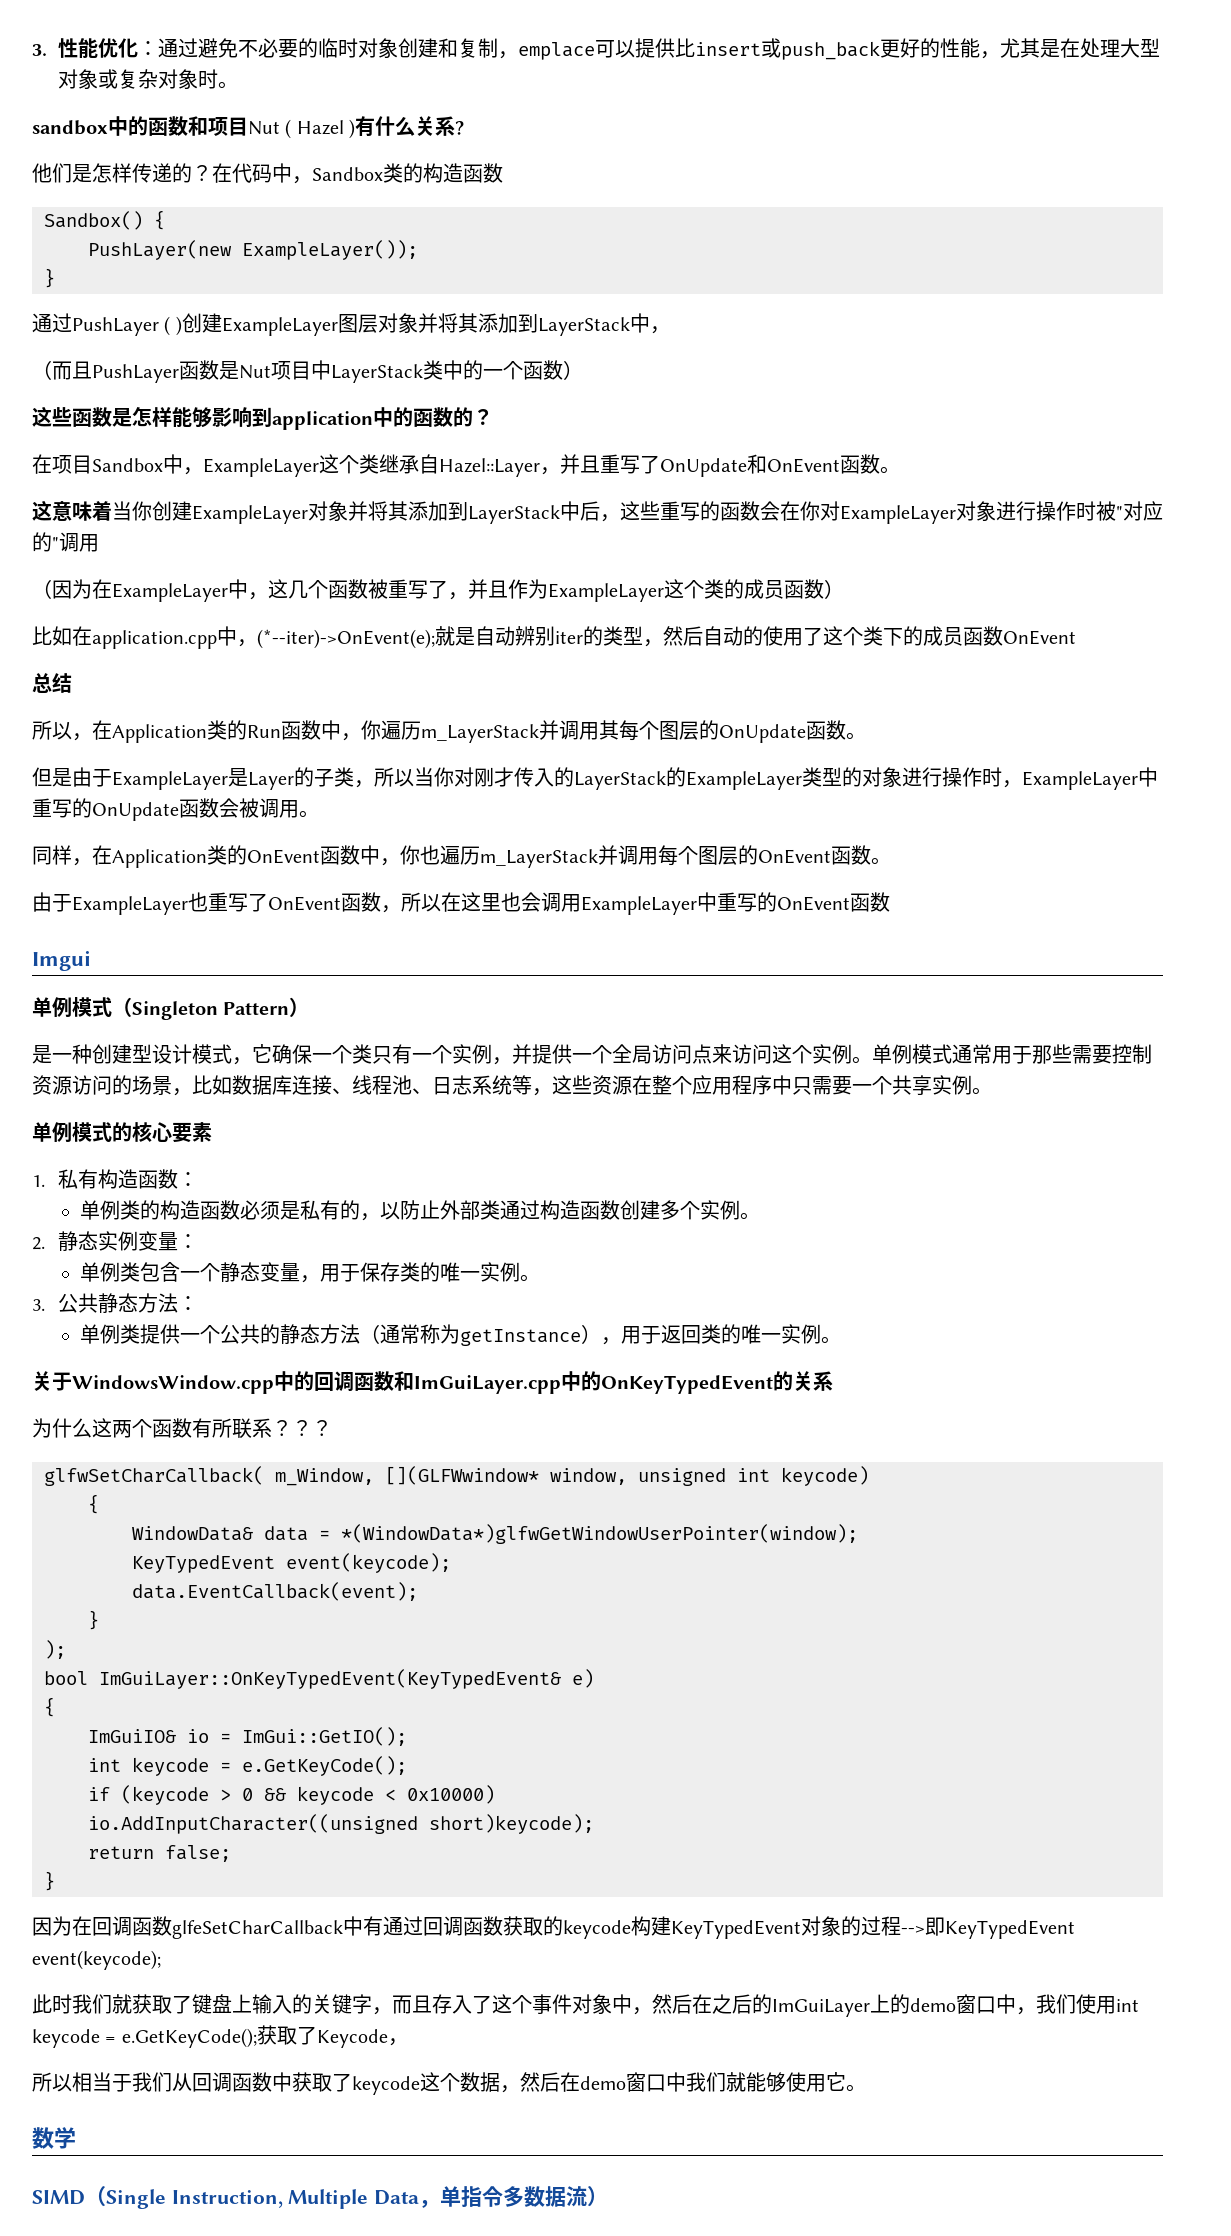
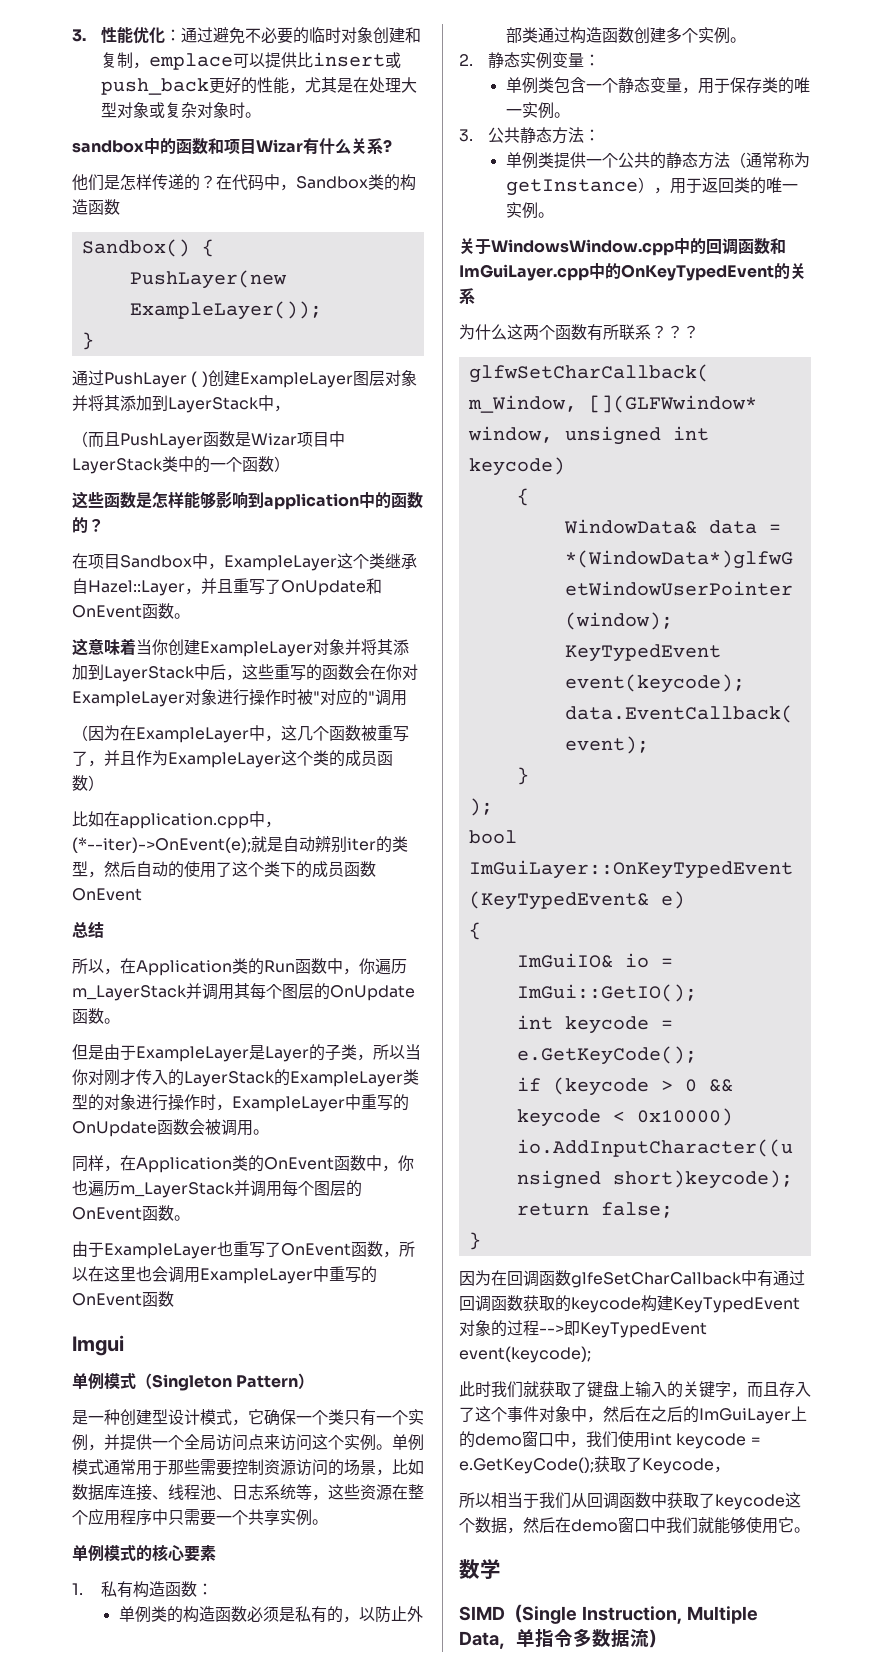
- sandbox中的函数和项目Nut ( Hazel )有什么关系?
+ sandbox中的函数和项目Wizar有什么关系?
- （而且PushLayer函数是Nut项目中LayerStack类中的一个函数）
+ （而且PushLayer函数是Wizar项目中LayerStack类中的一个函数）

